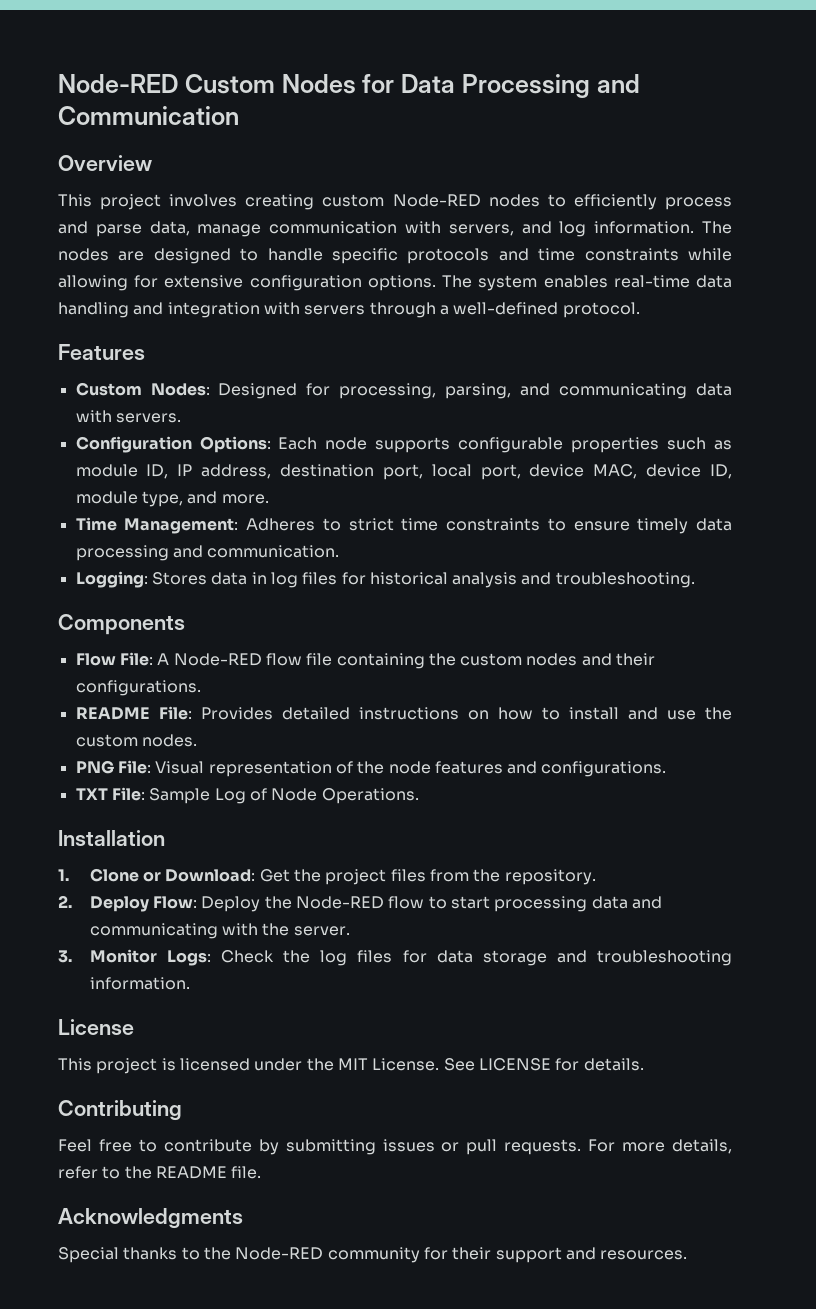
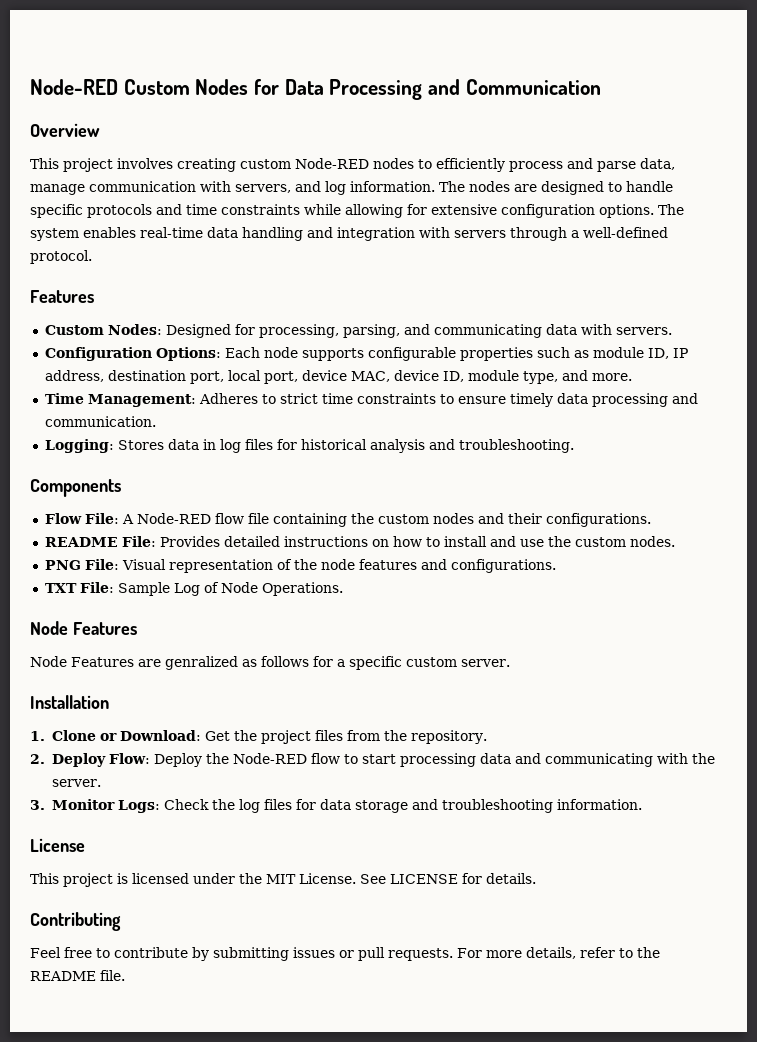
  TXT File: Sample Log of Node Operations.
+ Node Features
+ Node Features are genralized as follows for a specific custom server.
- Acknowledgments
- Special thanks to the Node-RED community for their support and resources.

